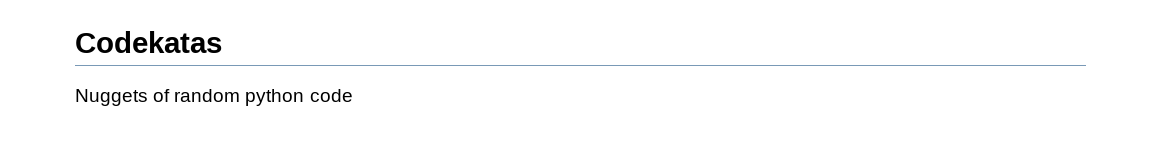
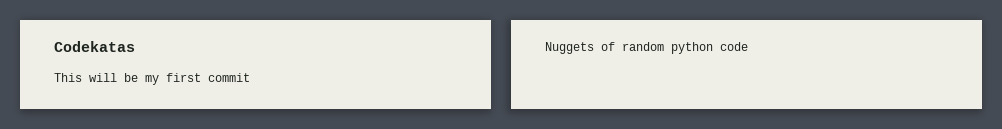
+ This will be my first commit

